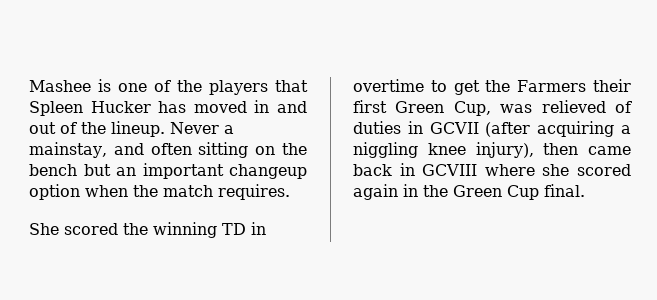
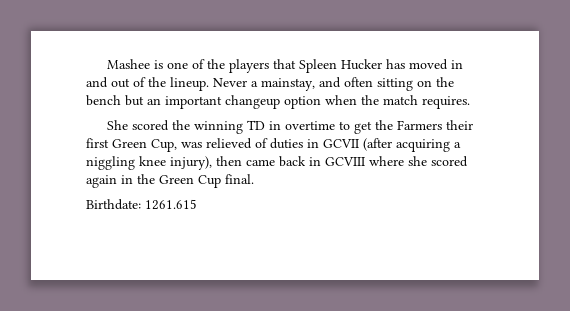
+ Birthdate: 1261.615

